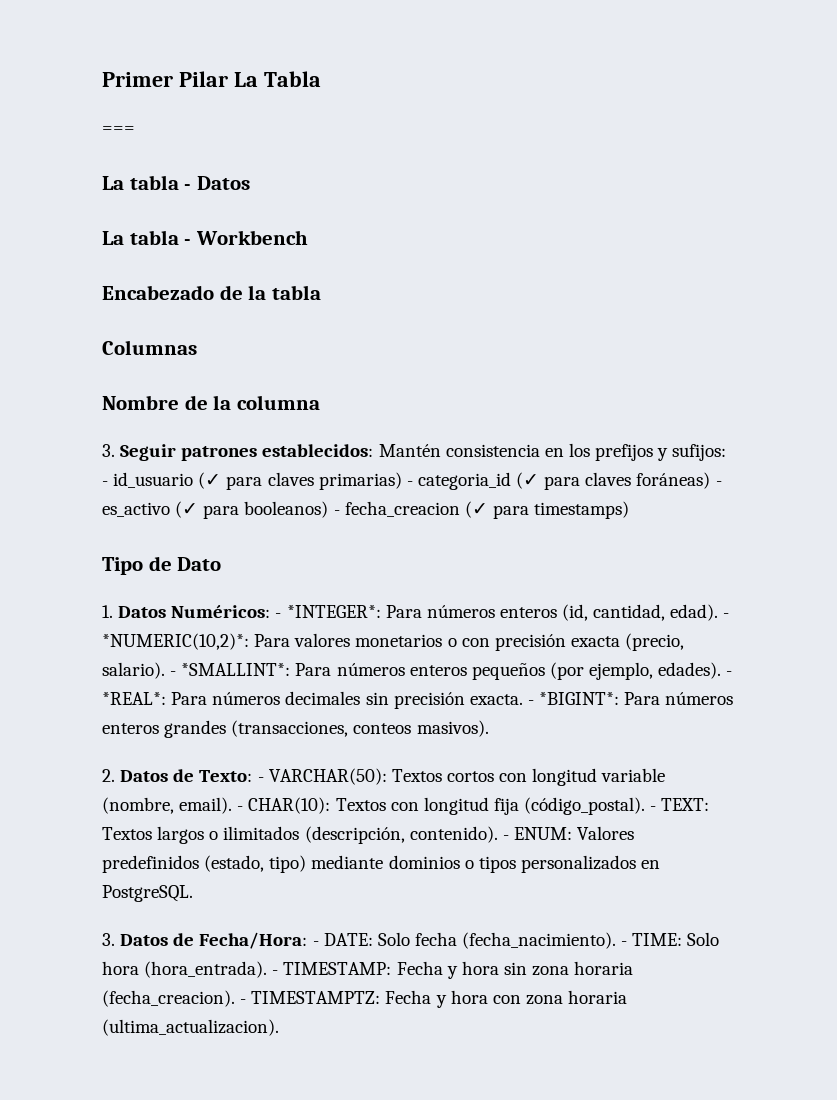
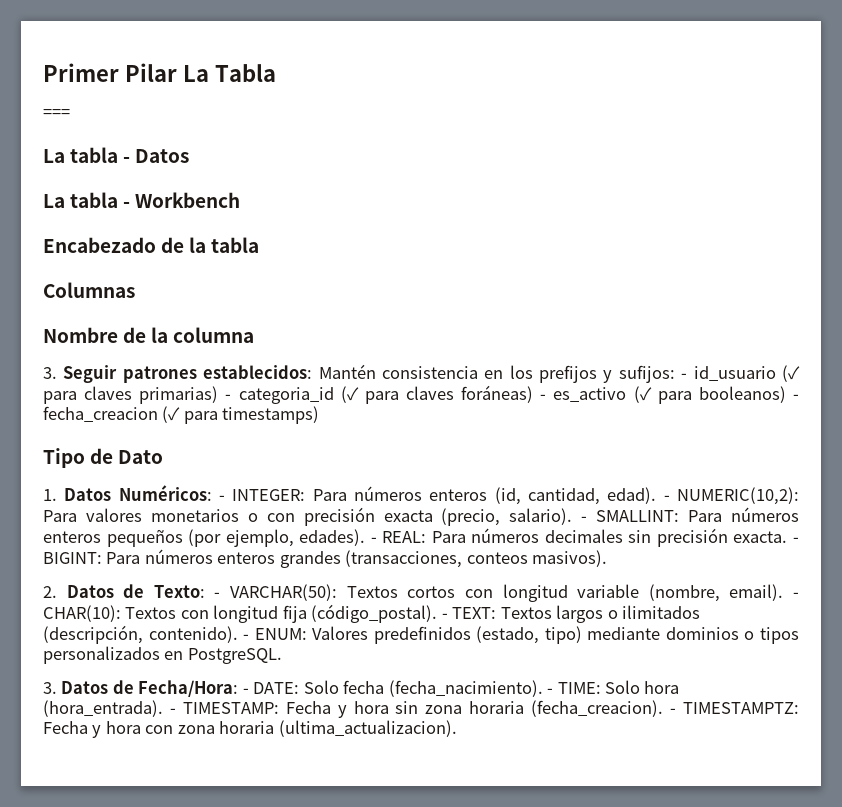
- 1. Datos Numéricos: - *INTEGER*: Para números enteros (id, cantidad, edad).
+ 1. Datos Numéricos: - INTEGER: Para números enteros (id, cantidad, edad).
- - *NUMERIC(10,2)*: Para valores monetarios o con precisión exacta (precio, salario).
+ - NUMERIC(10,2): Para valores monetarios o con precisión exacta (precio, salario).
- - *SMALLINT*: Para números enteros pequeños (por ejemplo, edades).
+ - SMALLINT: Para números enteros pequeños (por ejemplo, edades).
- - *REAL*: Para números decimales sin precisión exacta.
+ - REAL: Para números decimales sin precisión exacta.
- - *BIGINT*: Para números enteros grandes (transacciones, conteos masivos).
+ - BIGINT: Para números enteros grandes (transacciones, conteos masivos).

